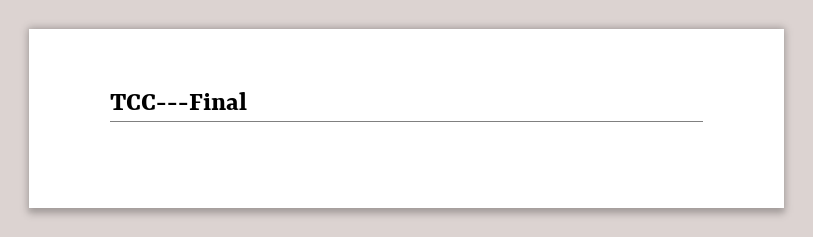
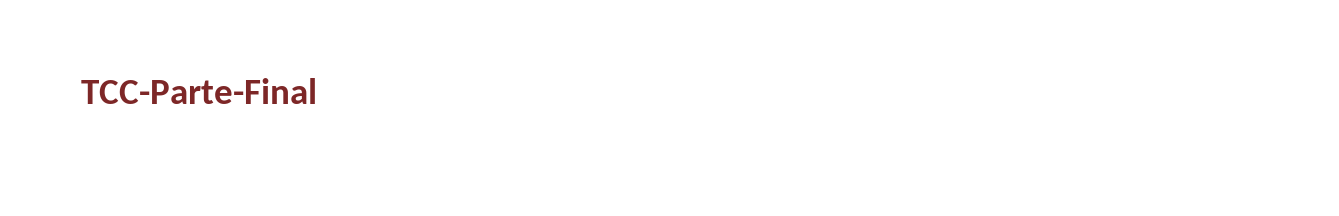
- TCC---Final
+ TCC-Parte-Final

